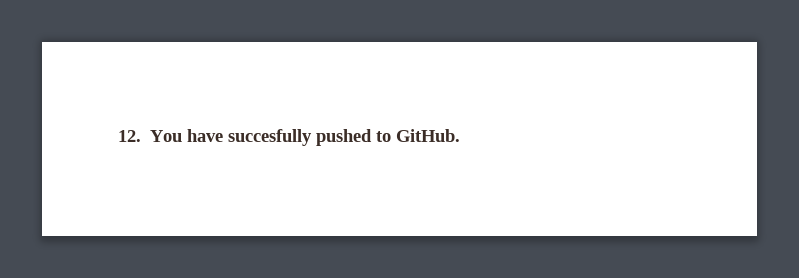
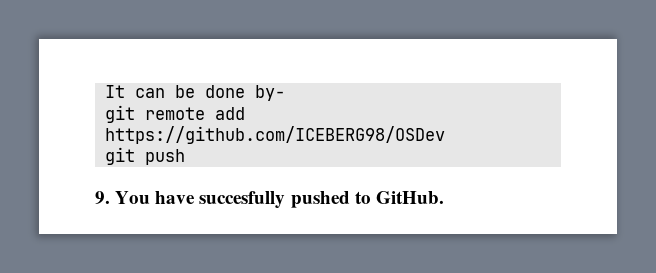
- 12. You have succesfully pushed to GitHub.
+ It can be done by-
+ git remote add https://github.com/ICEBERG98/OSDev
+ git push
+ 9. You have succesfully pushed to GitHub.

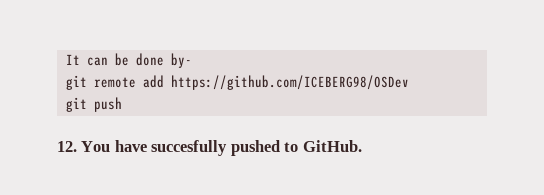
- 9. You have succesfully pushed to GitHub.
+ 12. You have succesfully pushed to GitHub.

